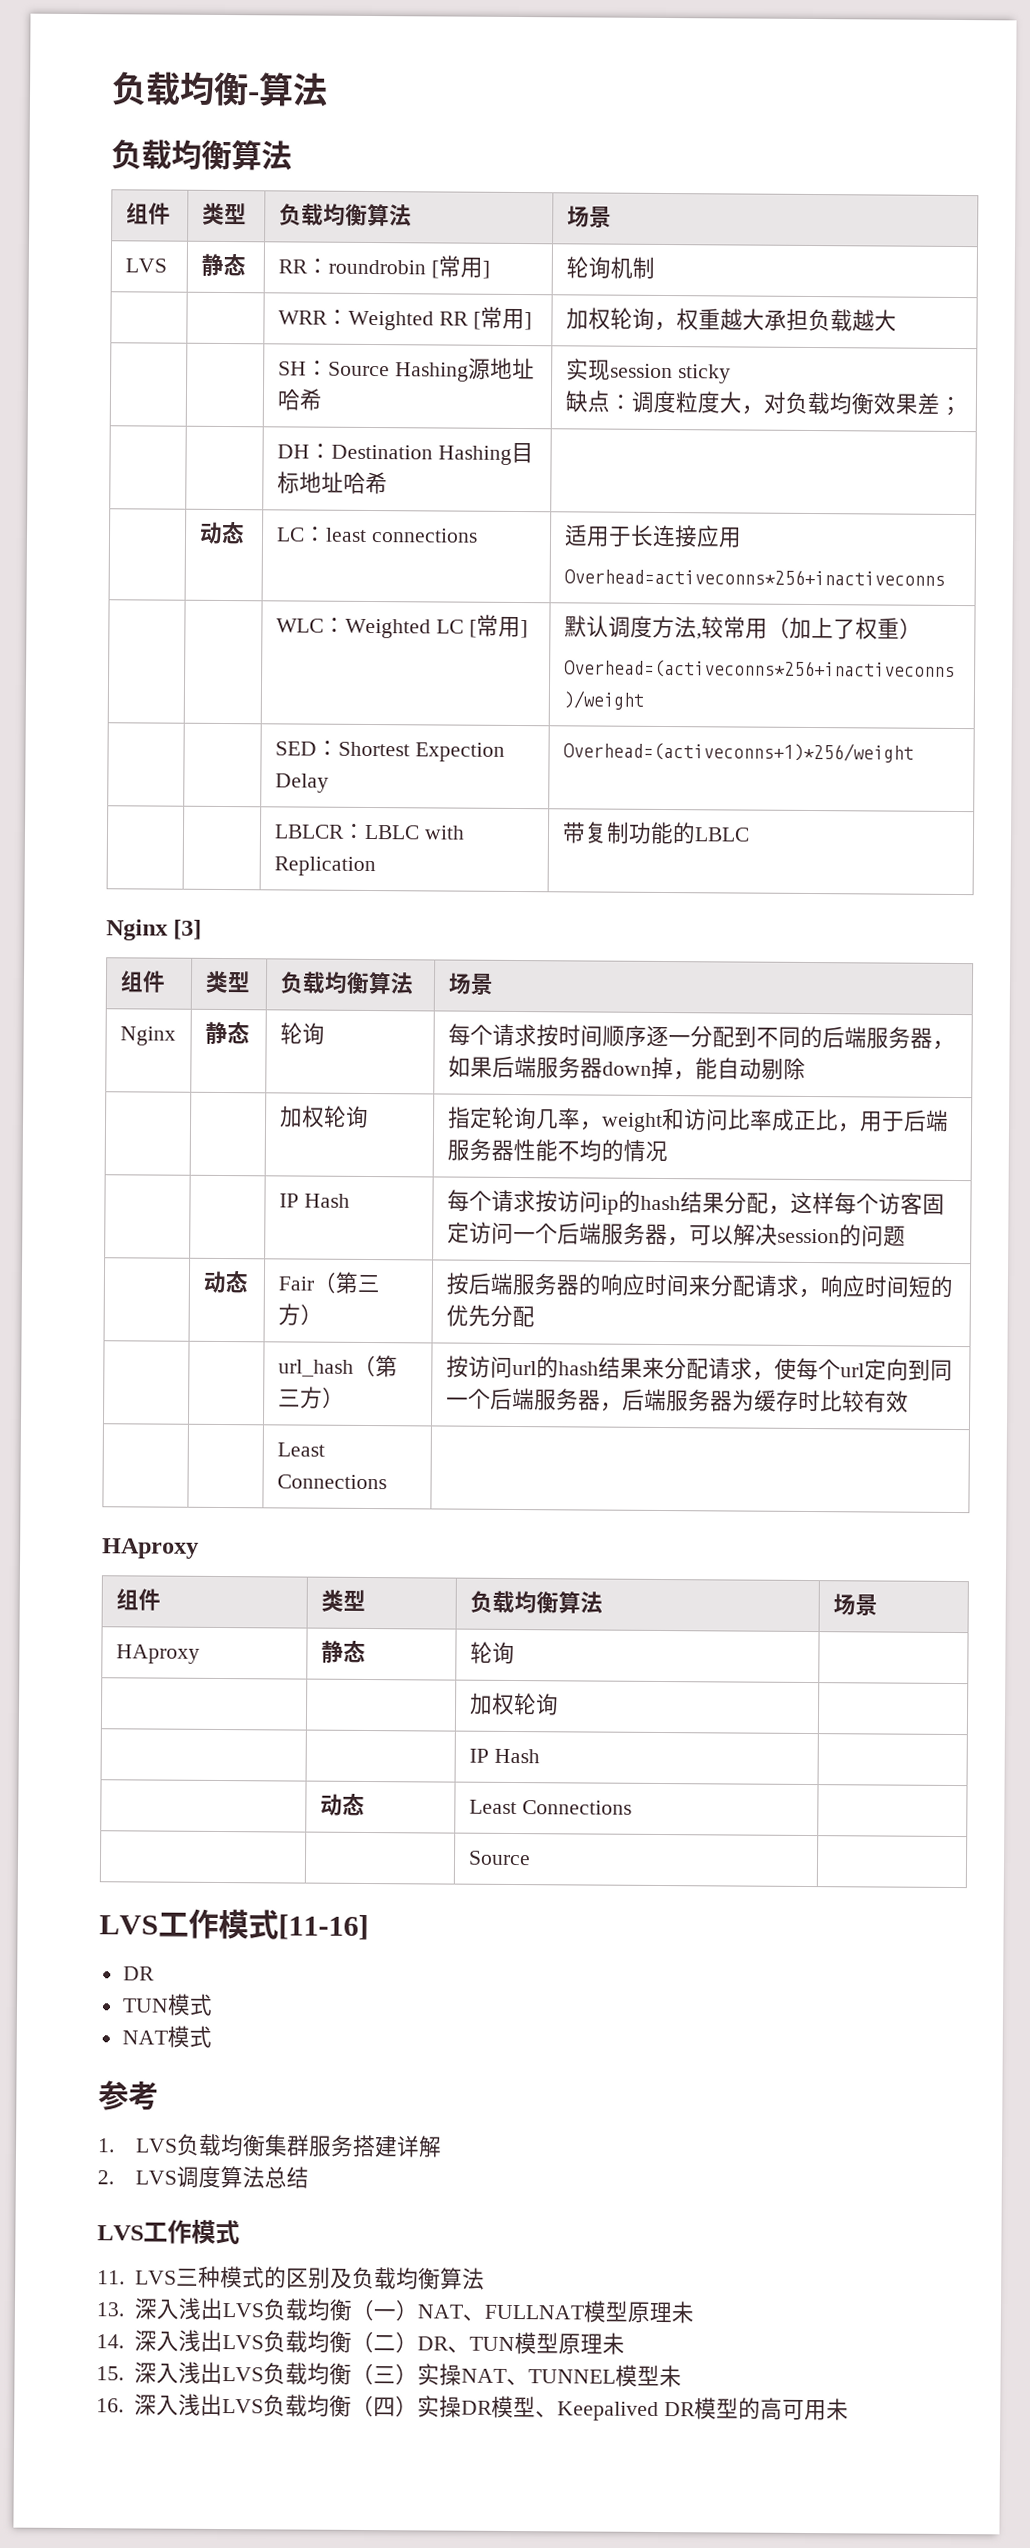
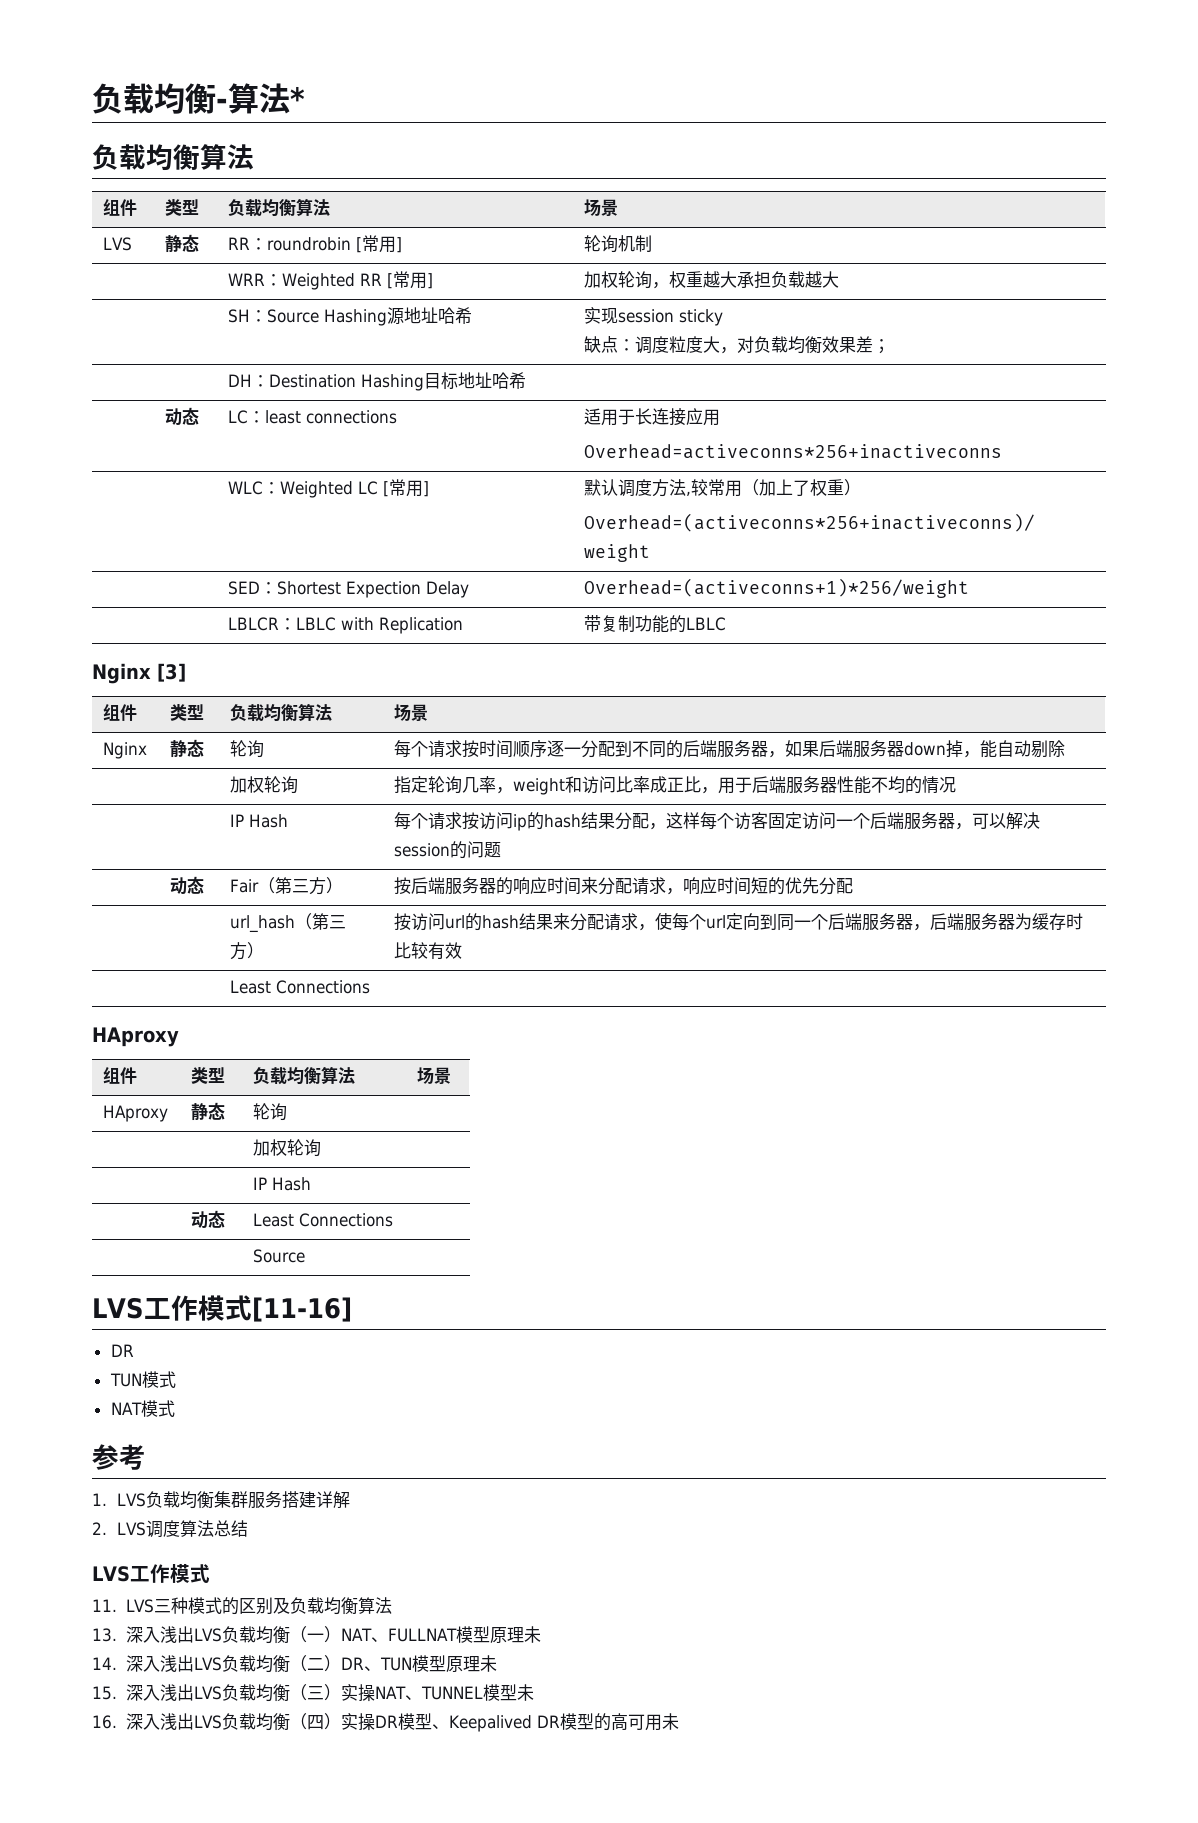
- 负载均衡-算法
+ 负载均衡-算法*

